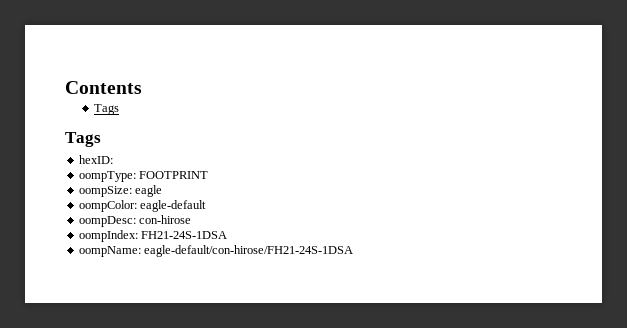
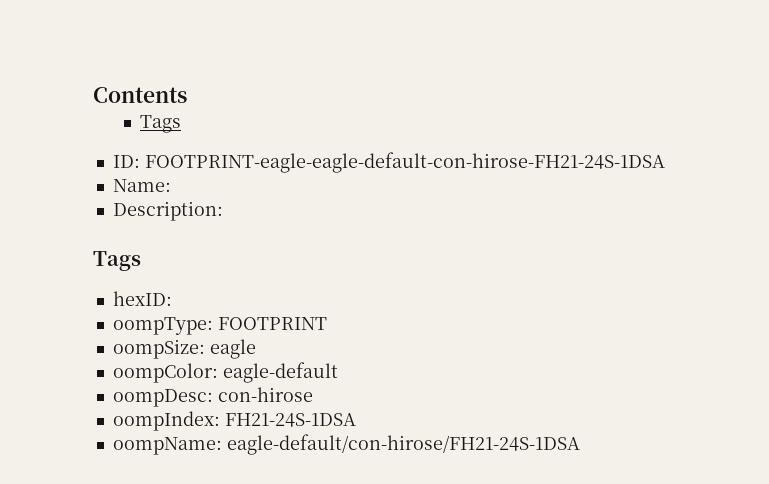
+ ID: FOOTPRINT-eagle-eagle-default-con-hirose-FH21-24S-1DSA
+ Name:
+ Description:

